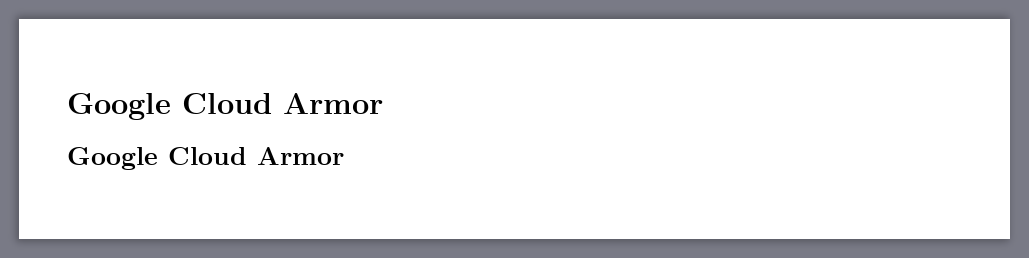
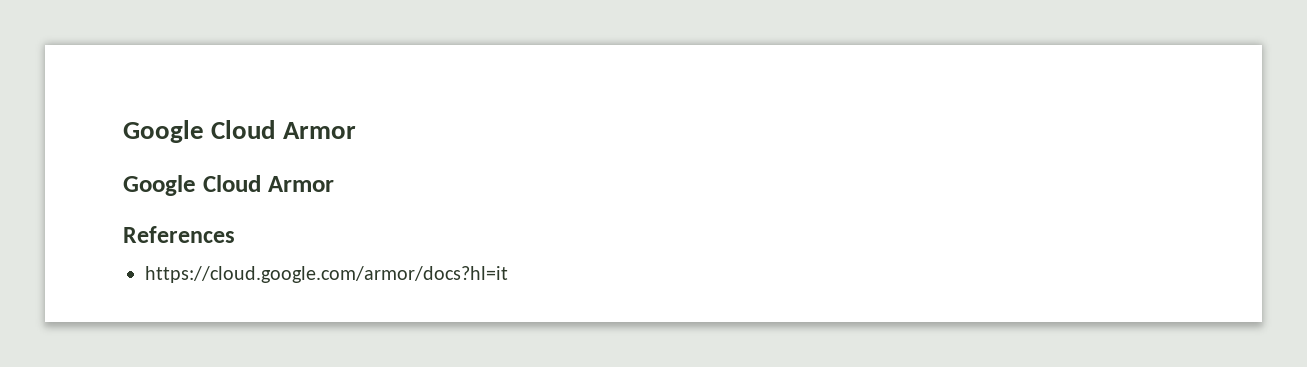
+ References
+ https://cloud.google.com/armor/docs?hl=it

